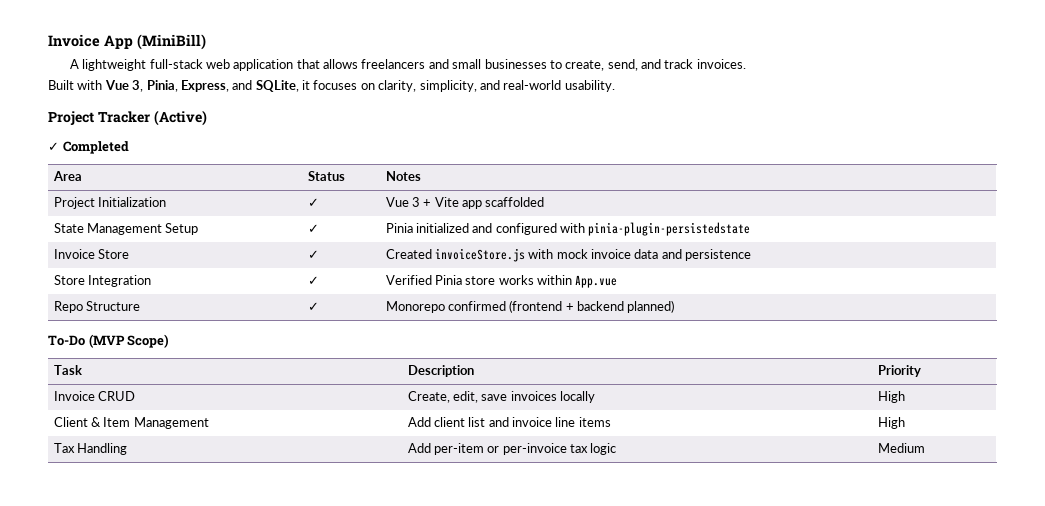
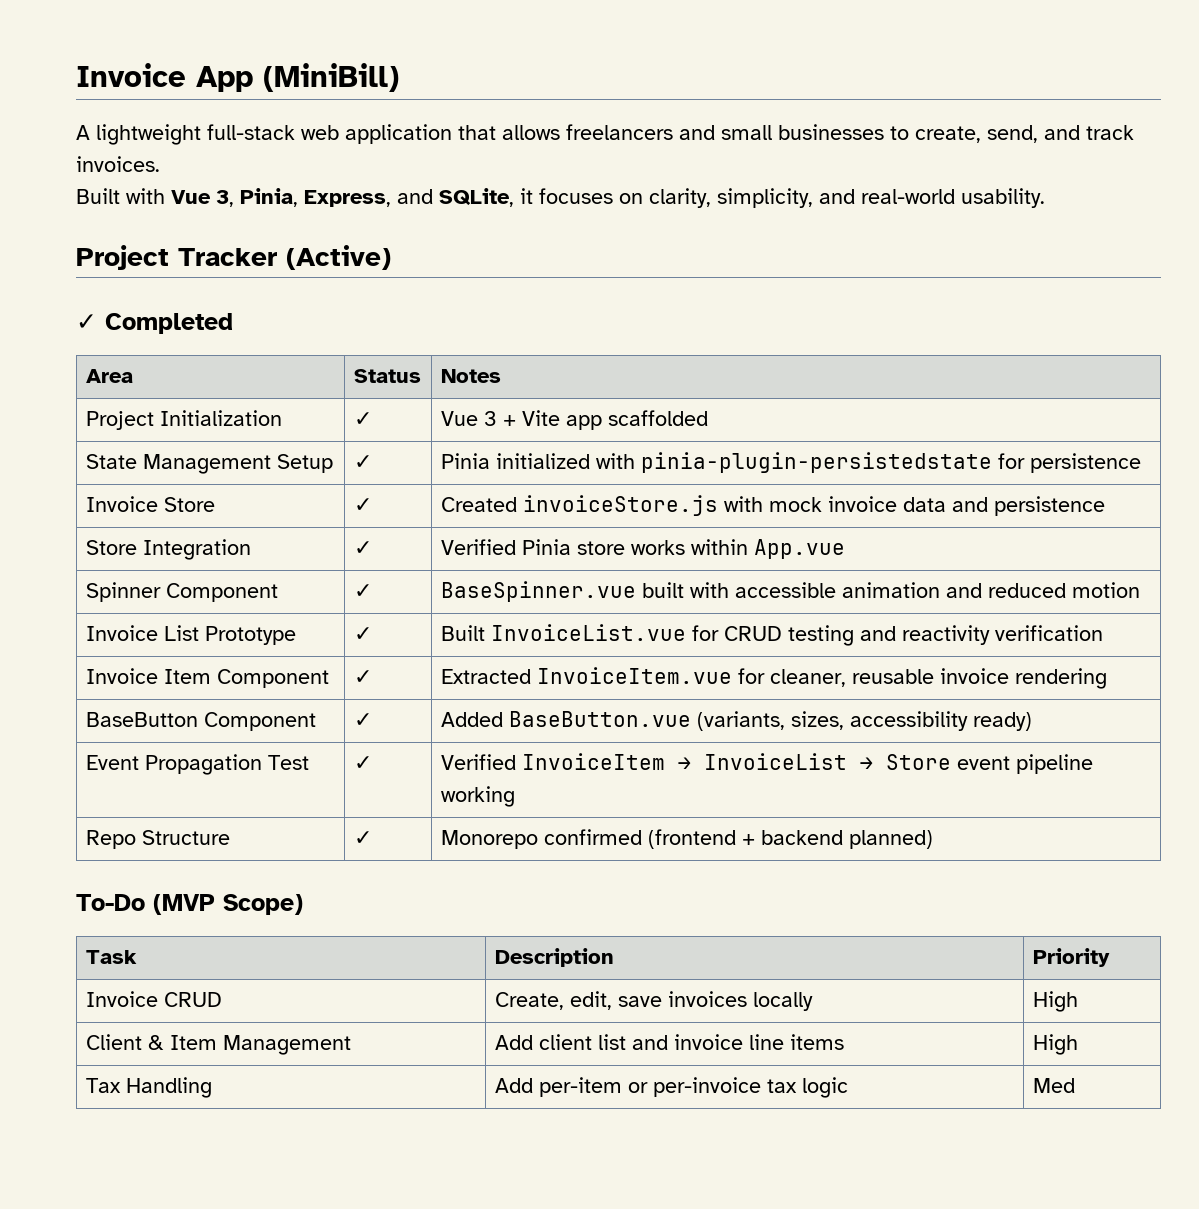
- State Management Setup | ✓ | Pinia initialized and configured with pinia-plugin-persistedstate
+ State Management Setup | ✓ | Pinia initialized with pinia-plugin-persistedstate for persistence
+ Spinner Component | ✓ | BaseSpinner.vue built with accessible animation and reduced motion
+ Invoice List Prototype | ✓ | Built InvoiceList.vue for CRUD testing and reactivity verification
+ Invoice Item Component | ✓ | Extracted InvoiceItem.vue for cleaner, reusable invoice rendering
+ BaseButton Component | ✓ | Added BaseButton.vue (variants, sizes, accessibility ready)
+ Event Propagation Test | ✓ | Verified InvoiceItem → InvoiceList → Store event pipeline working
- Tax Handling | Add per-item or per-invoice tax logic | Medium
+ Tax Handling | Add per-item or per-invoice tax logic | Med

